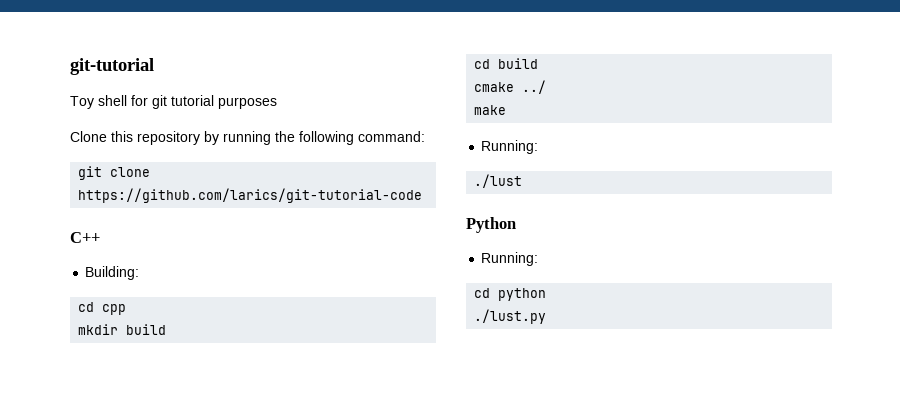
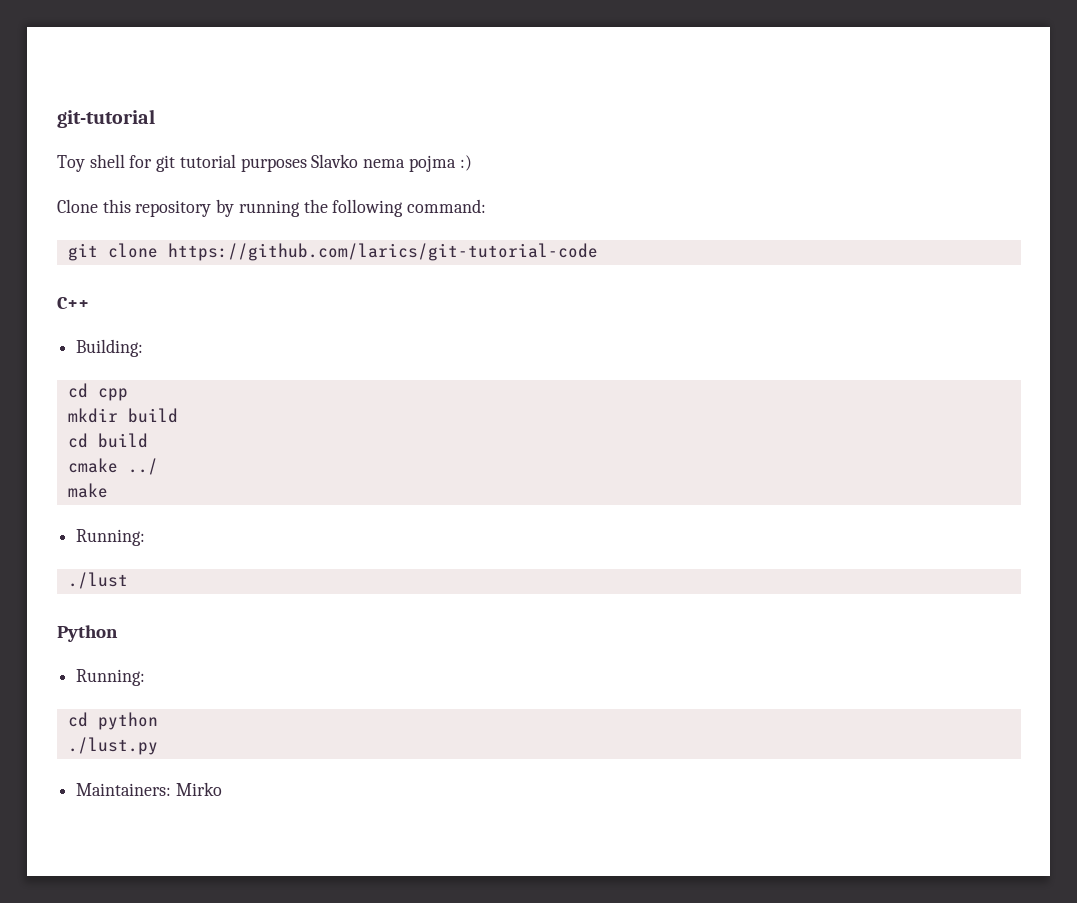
- Toy shell for git tutorial purposes
+ Toy shell for git tutorial purposes Slavko nema pojma :)
+ Maintainers: Mirko

